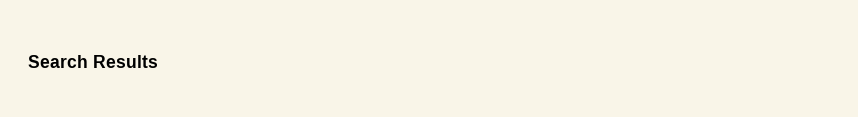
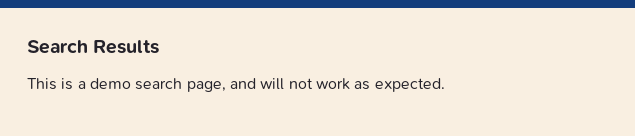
+ This is a demo search page, and will not work as expected.

